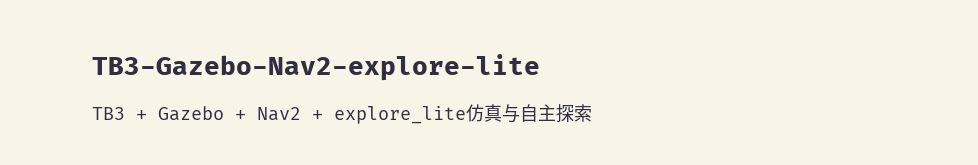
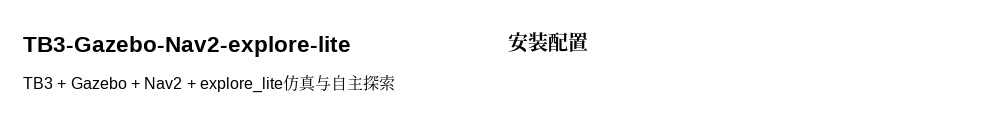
+ 安装配置

